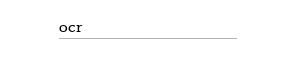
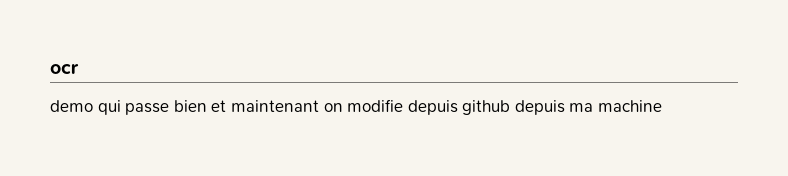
+ demo qui passe bien et maintenant on modifie depuis github depuis ma machine

